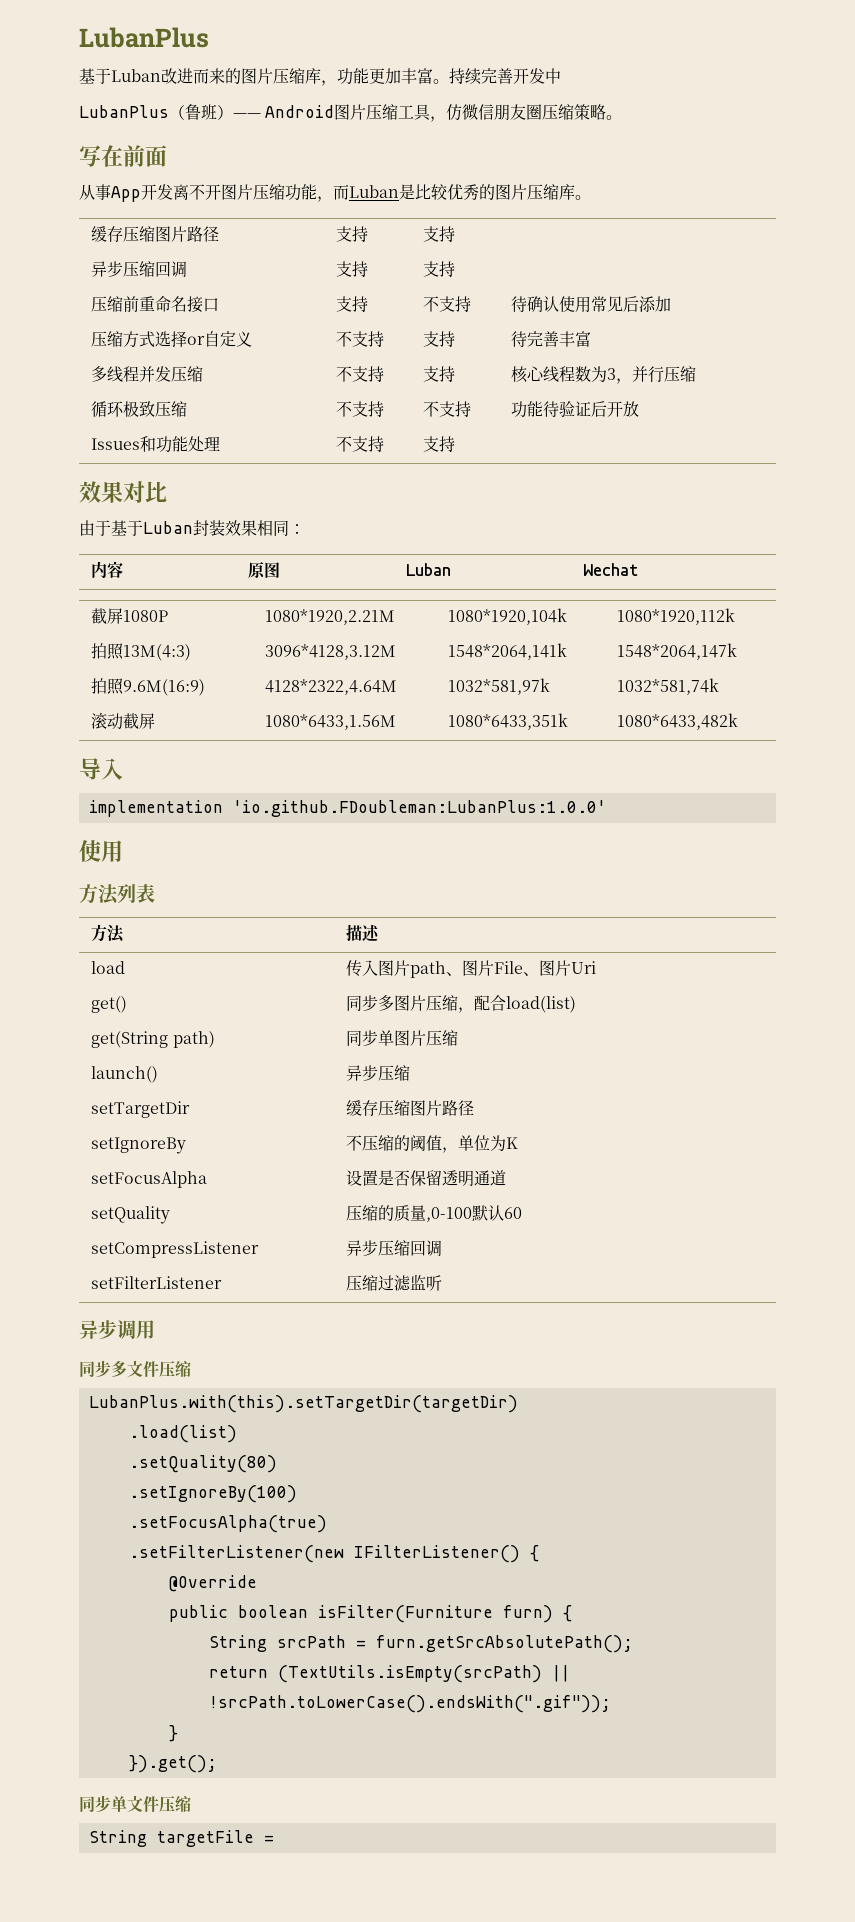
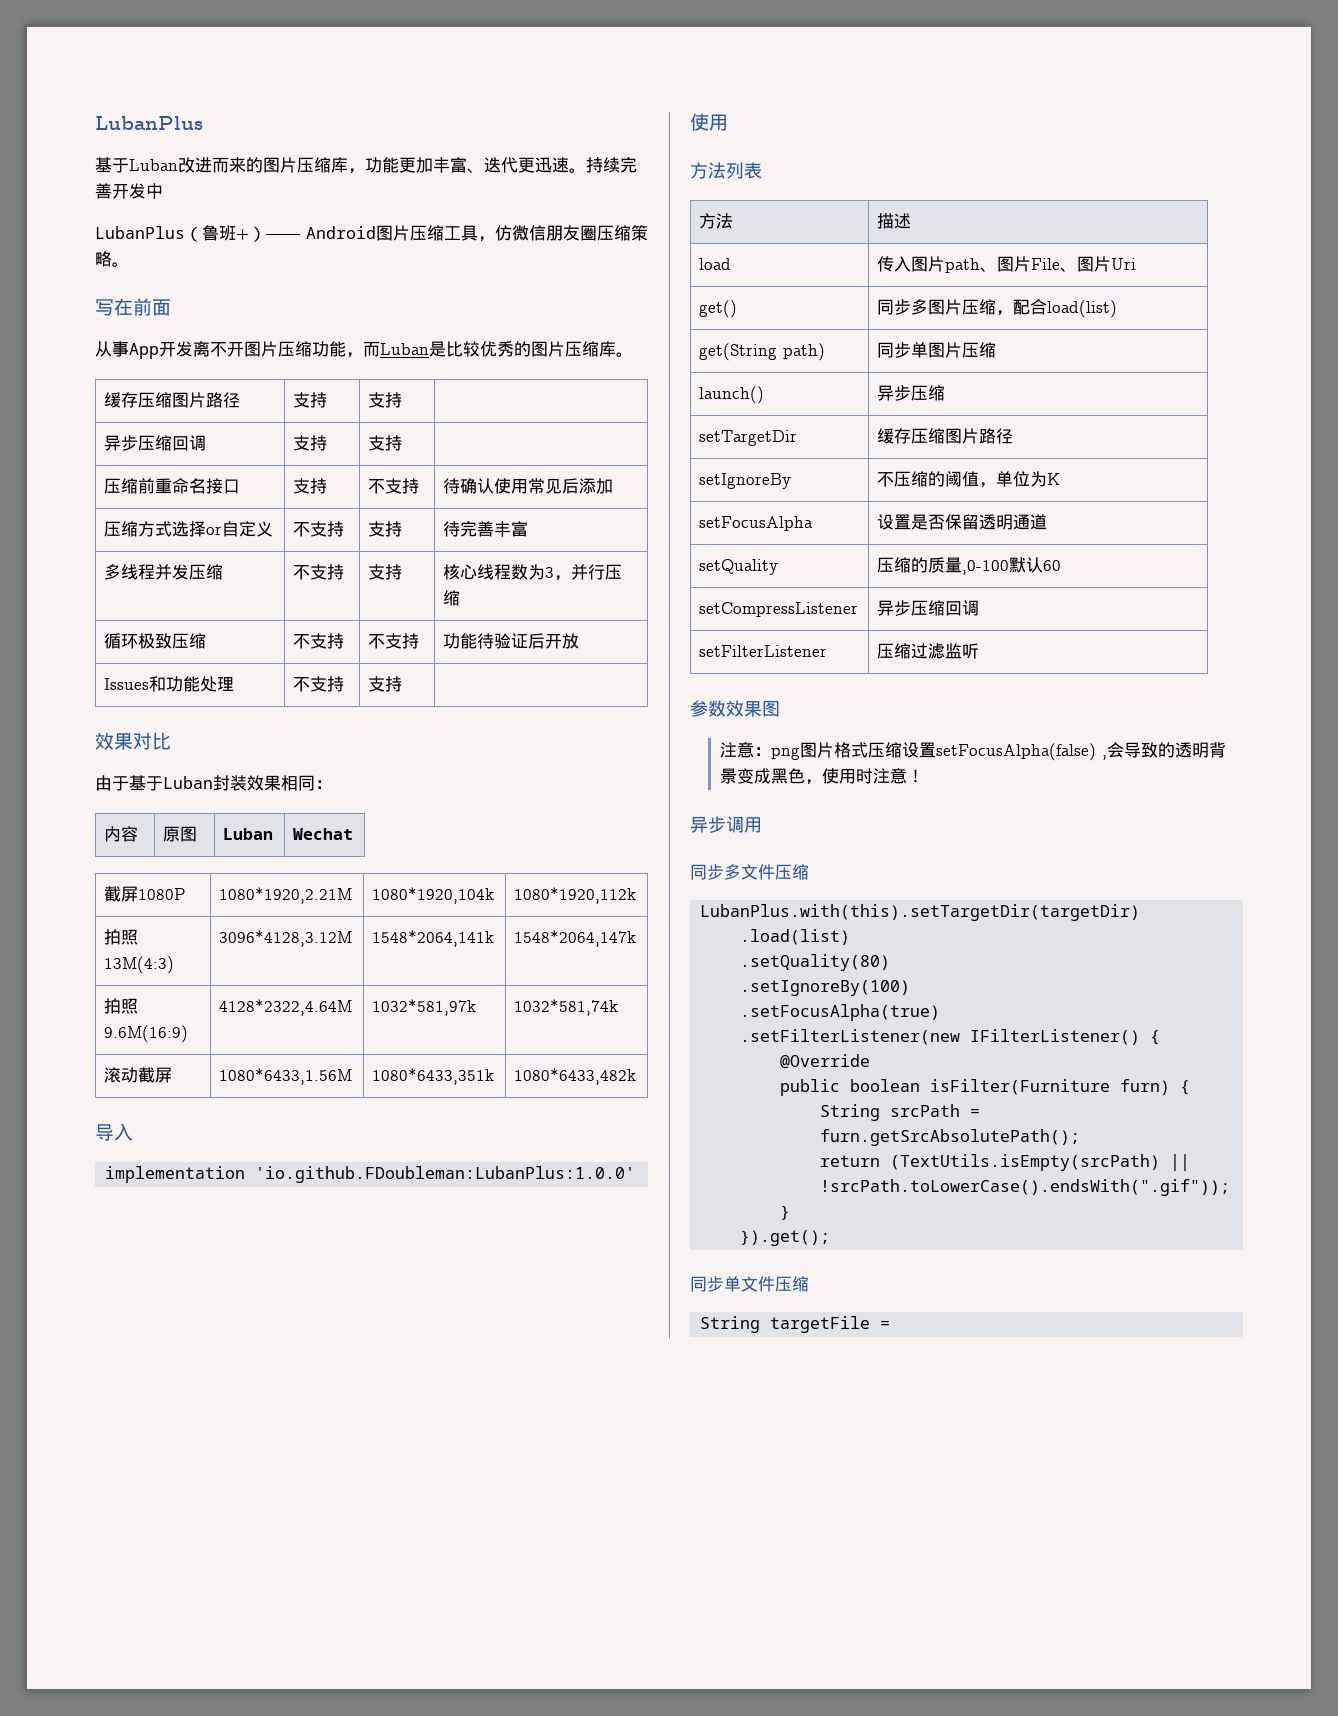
- 基于Luban改进而来的图片压缩库，功能更加丰富。
+ 基于Luban改进而来的图片压缩库，功能更加丰富、迭代更迅速。
- LubanPlus（鲁班）—— Android图片压缩工具，仿微信朋友圈压缩策略。
+ LubanPlus（鲁班+）—— Android图片压缩工具，仿微信朋友圈压缩策略。
+ 参数效果图
+ 注意：png图片格式压缩设置setFocusAlpha(false) ,会导致的透明背景变成黑色，使用时注意！

